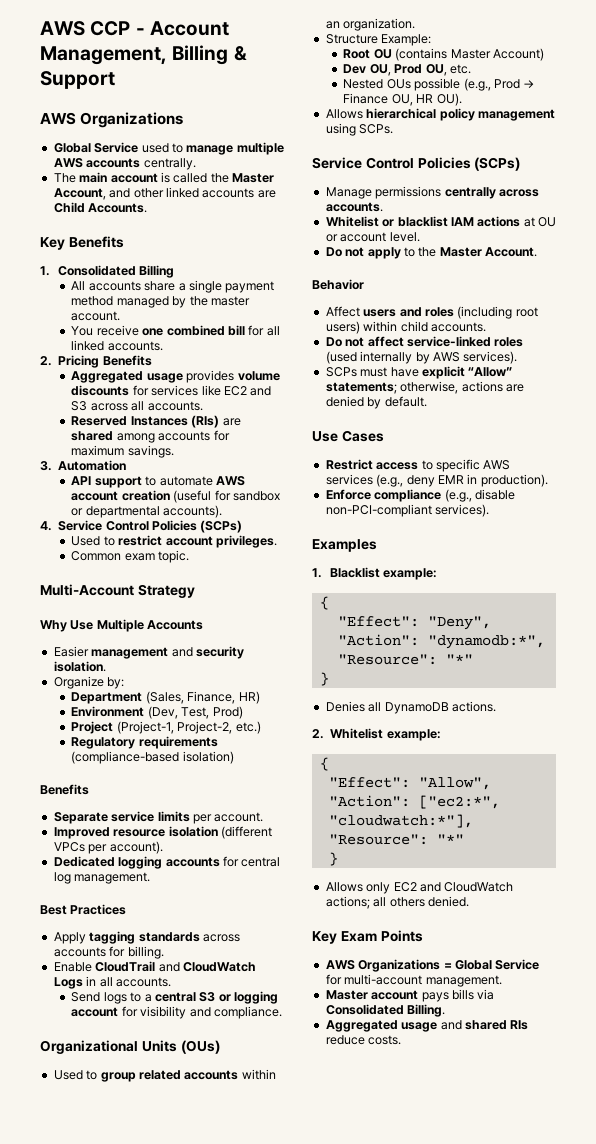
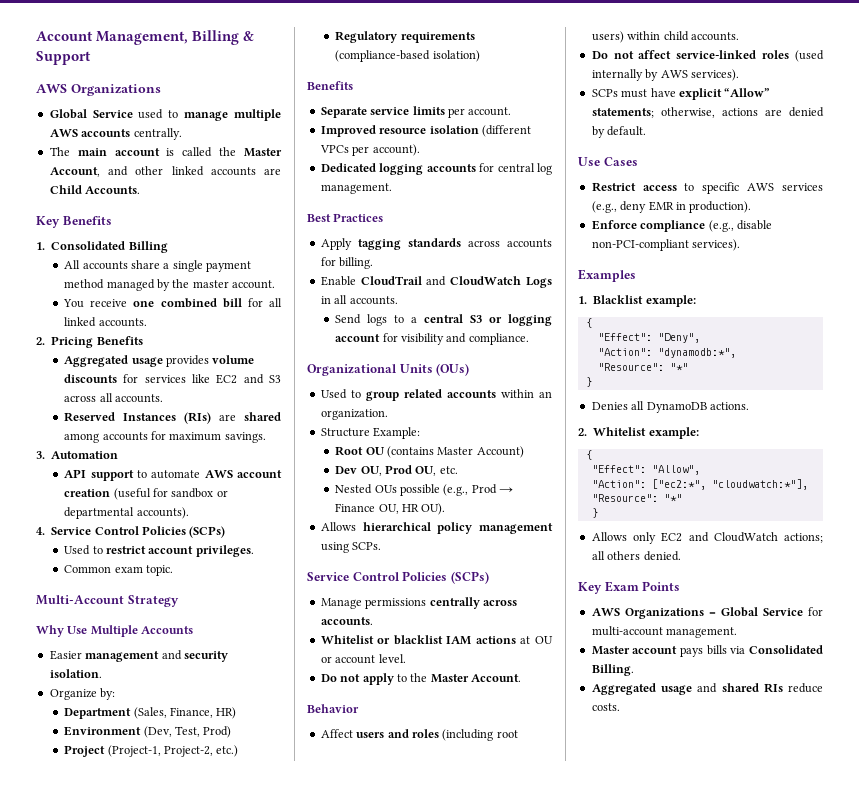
- AWS CCP - Account Management, Billing & Support
+ Account Management, Billing & Support

